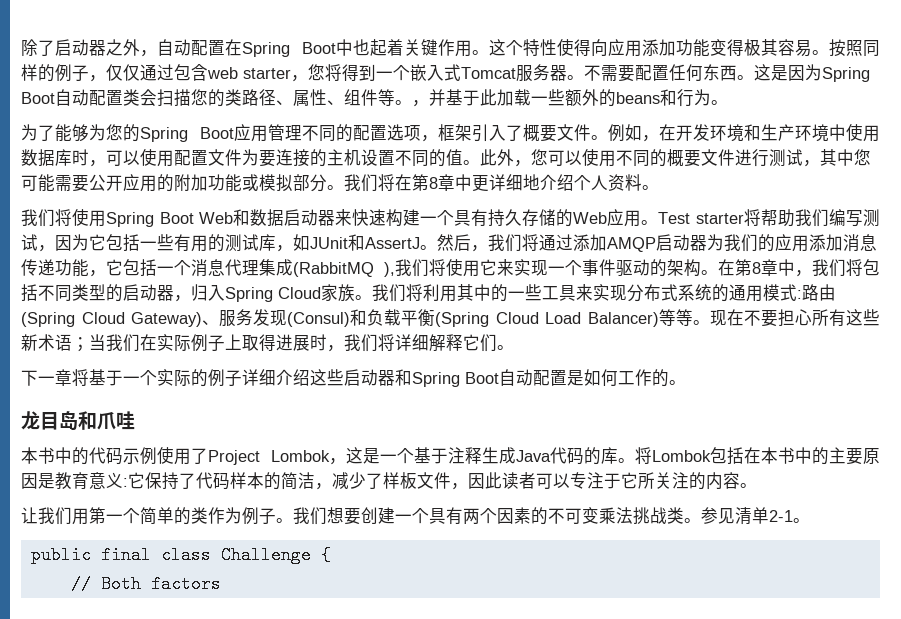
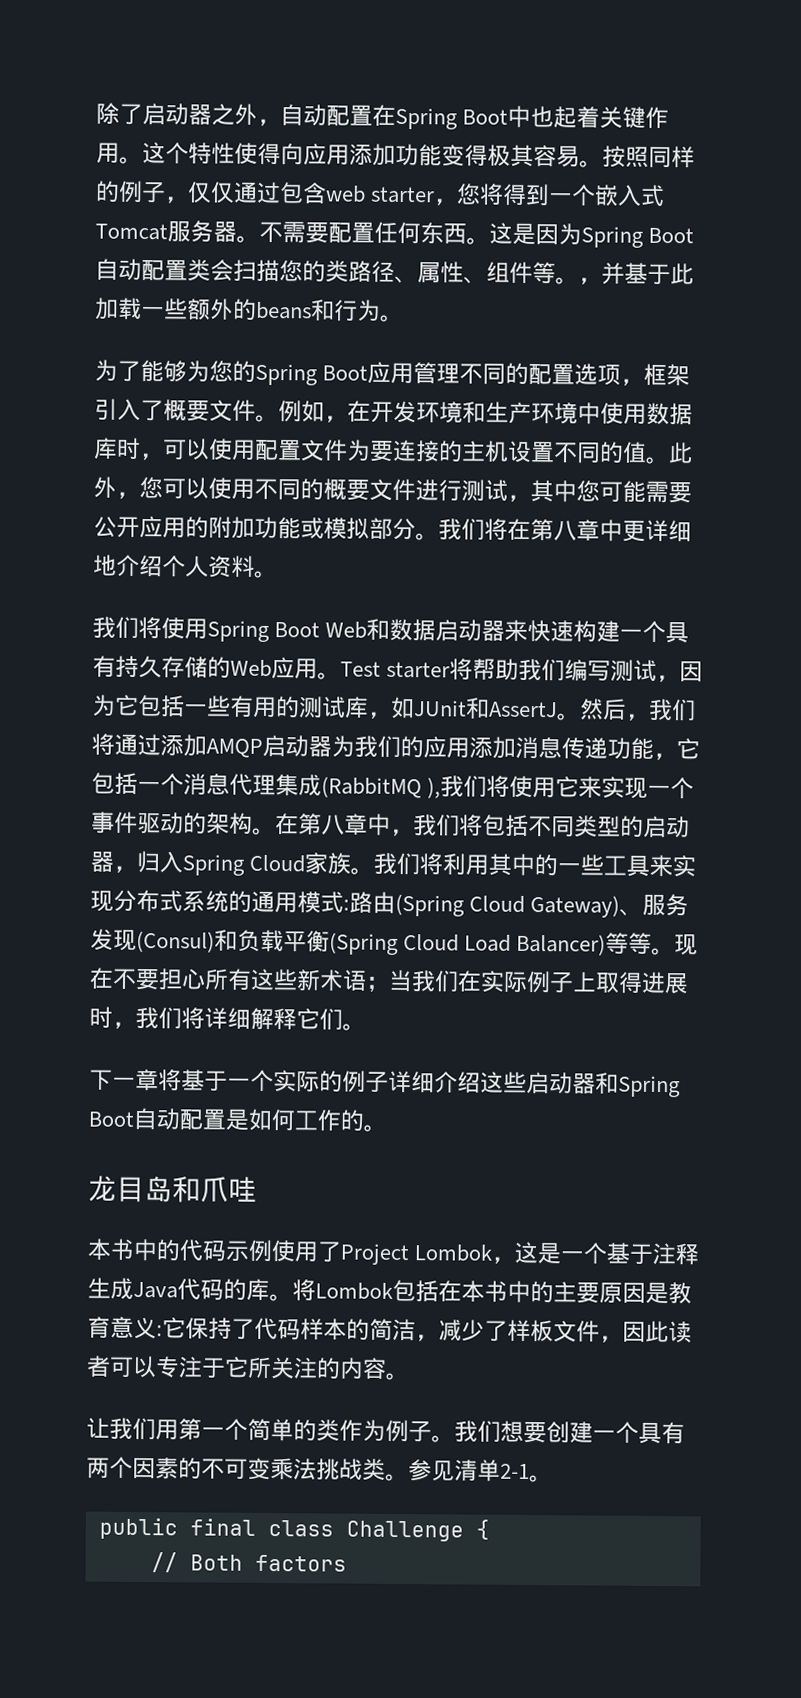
- 我们将在第8章中更详细地介绍个人资料。
+ 我们将在第八章中更详细地介绍个人资料。
- 在第8章中，我们将包括不同类型的启动器，归入Spring Cloud家族。
+ 在第八章中，我们将包括不同类型的启动器，归入Spring Cloud家族。

